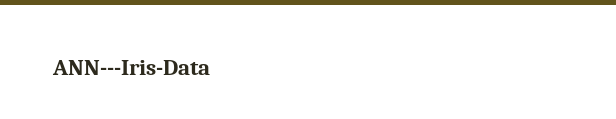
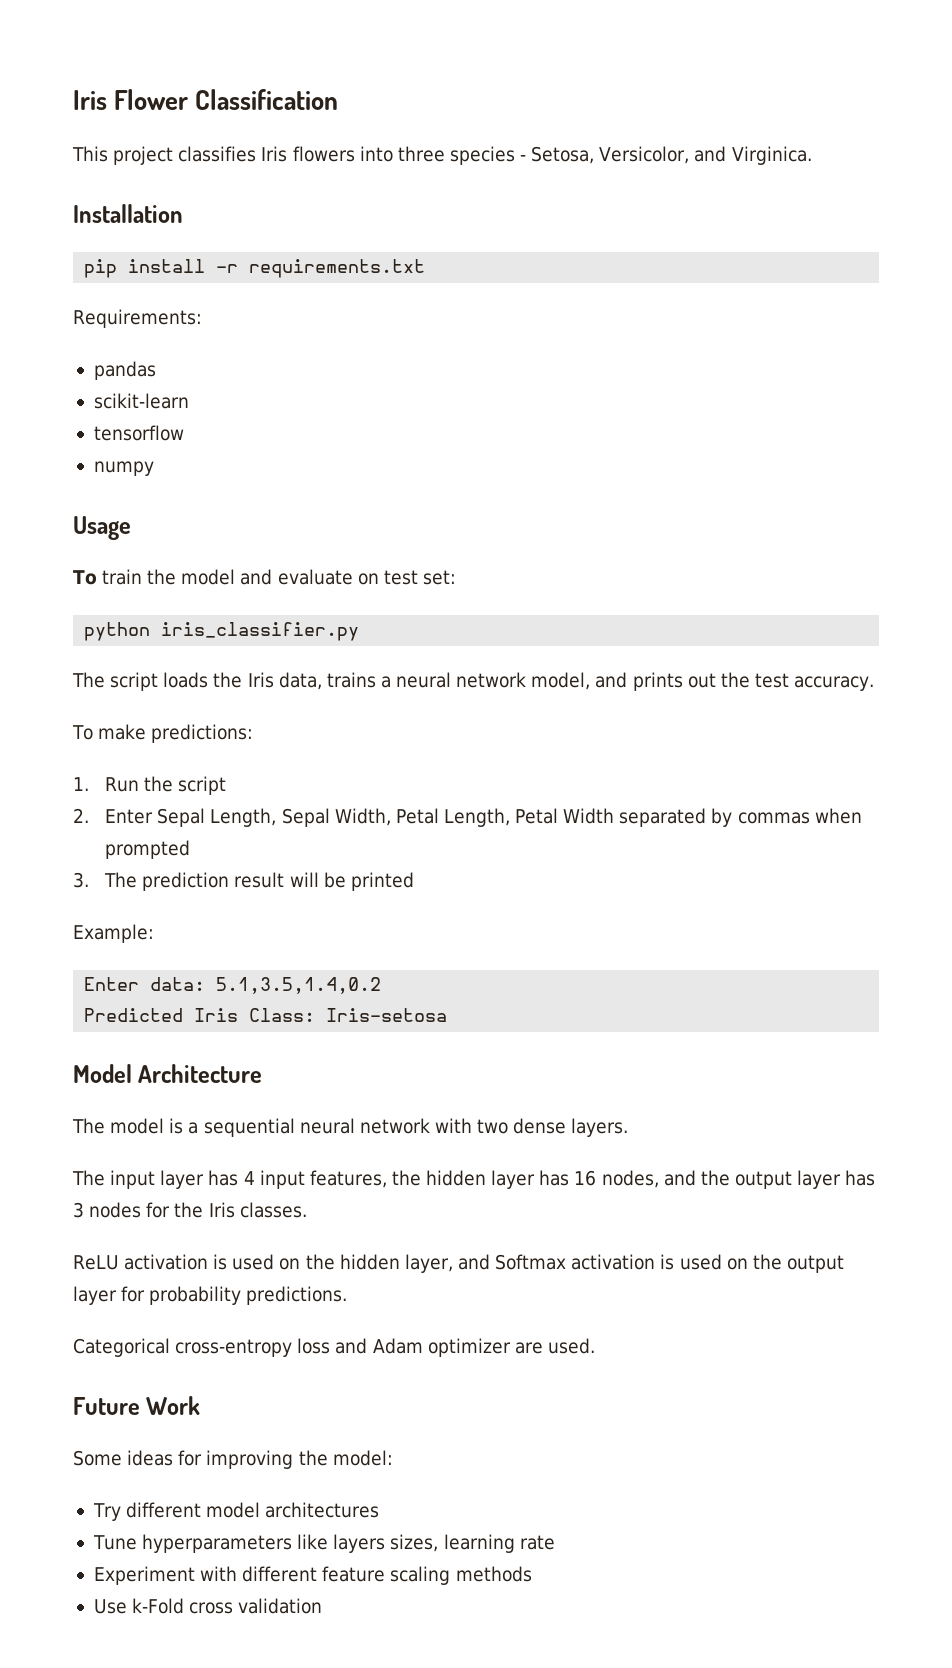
- ANN---Iris-Data
+ Iris Flower Classification
+ This project classifies Iris flowers into three species - Setosa, Versicolor, and Virginica.
+ Installation
+ pip install -r requirements.txt
+ Requirements:
+ pandas
+ scikit-learn
+ tensorflow
+ numpy
+ Usage
+ To train the model and evaluate on test set:
+ python iris_classifier.py
+ The script loads the Iris data, trains a neural network model, and prints out the test accuracy.
+ To make predictions:
+ 1. Run the script
+ 2. Enter Sepal Length, Sepal Width, Petal Length, Petal Width separated by commas when prompted
+ 3. The prediction result will be printed
+ Example:
+ Enter data: 5.1,3.5,1.4,0.2
+ Predicted Iris Class: Iris-setosa
+ Model Architecture
+ The model is a sequential neural network with two dense layers.
+ The input layer has 4 input features, the hidden layer has 16 nodes, and the output layer has 3 nodes for the Iris classes.
+ ReLU activation is used on the hidden layer, and Softmax activation is used on the output layer for probability predictions.
+ Categorical cross-entropy loss and Adam optimizer are used.
+ Future Work
+ Some ideas for improving the model:
+ Try different model architectures
+ Tune hyperparameters like layers sizes, learning rate
+ Experiment with different feature scaling methods
+ Use k-Fold cross validation

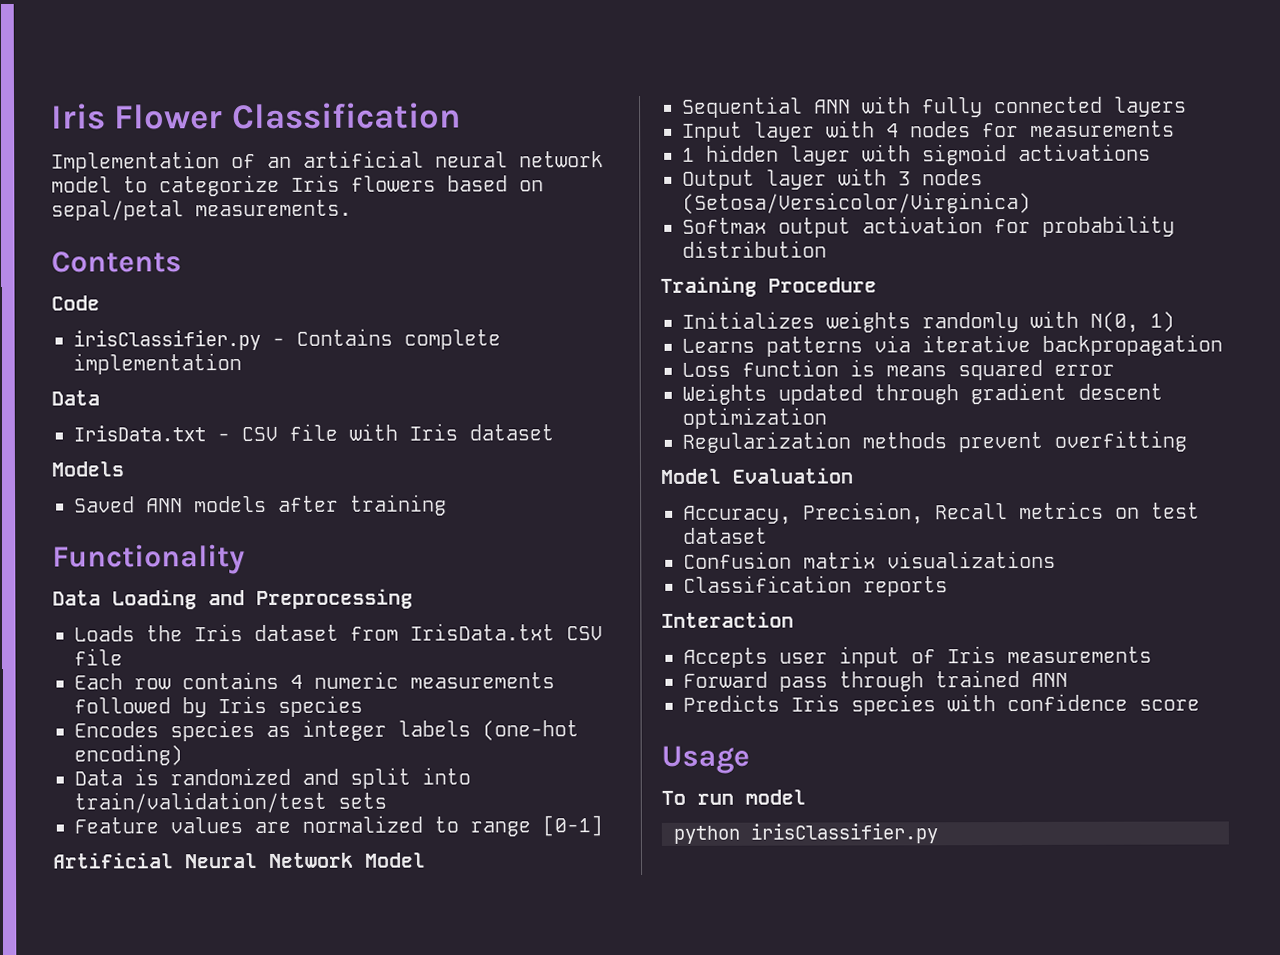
- This project classifies Iris flowers into three species - Setosa, Versicolor, and Virginica.
- Installation
- pip install -r requirements.txt
- Requirements:
- pandas
- scikit-learn
- tensorflow
- numpy
+ Implementation of an artificial neural network model to categorize Iris flowers based on sepal/petal measurements.
+ Contents
+ Code
+ irisClassifier.py - Contains complete implementation
+ Data
+ IrisData.txt - CSV file with Iris dataset
+ Models
+ Saved ANN models after training
+ Functionality
+ Data Loading and Preprocessing
+ Loads the Iris dataset from IrisData.txt CSV file
+ Each row contains 4 numeric measurements followed by Iris species
+ Encodes species as integer labels (one-hot encoding)
+ Data is randomized and split into train/validation/test sets
+ Feature values are normalized to range [0-1]
+ Artificial Neural Network Model
+ Sequential ANN with fully connected layers
+ Input layer with 4 nodes for measurements
+ 1 hidden layer with sigmoid activations
+ Output layer with 3 nodes (Setosa/Versicolor/Virginica)
+ Softmax output activation for probability distribution
+ Training Procedure
+ Initializes weights randomly with N(0, 1)
+ Learns patterns via iterative backpropagation
+ Loss function is means squared error
+ Weights updated through gradient descent optimization
+ Regularization methods prevent overfitting
+ Model Evaluation
+ Accuracy, Precision, Recall metrics on test dataset
+ Confusion matrix visualizations
+ Classification reports
+ Interaction
+ Accepts user input of Iris measurements
+ Forward pass through trained ANN
+ Predicts Iris species with confidence score
- To train the model and evaluate on test set:
- python iris_classifier.py
- The script loads the Iris data, trains a neural network model, and prints out the test accuracy.
- To make predictions:
- 1. Run the script
- 2. Enter Sepal Length, Sepal Width, Petal Length, Petal Width separated by commas when prompted
- 3. The prediction result will be printed
- Example:
- Enter data: 5.1,3.5,1.4,0.2
- Predicted Iris Class: Iris-setosa
- Model Architecture
- The model is a sequential neural network with two dense layers.
- The input layer has 4 input features, the hidden layer has 16 nodes, and the output layer has 3 nodes for the Iris classes.
- ReLU activation is used on the hidden layer, and Softmax activation is used on the output layer for probability predictions.
- Categorical cross-entropy loss and Adam optimizer are used.
- Future Work
- Some ideas for improving the model:
- Try different model architectures
- Tune hyperparameters like layers sizes, learning rate
- Experiment with different feature scaling methods
- Use k-Fold cross validation
+ To run model
+ python irisClassifier.py

